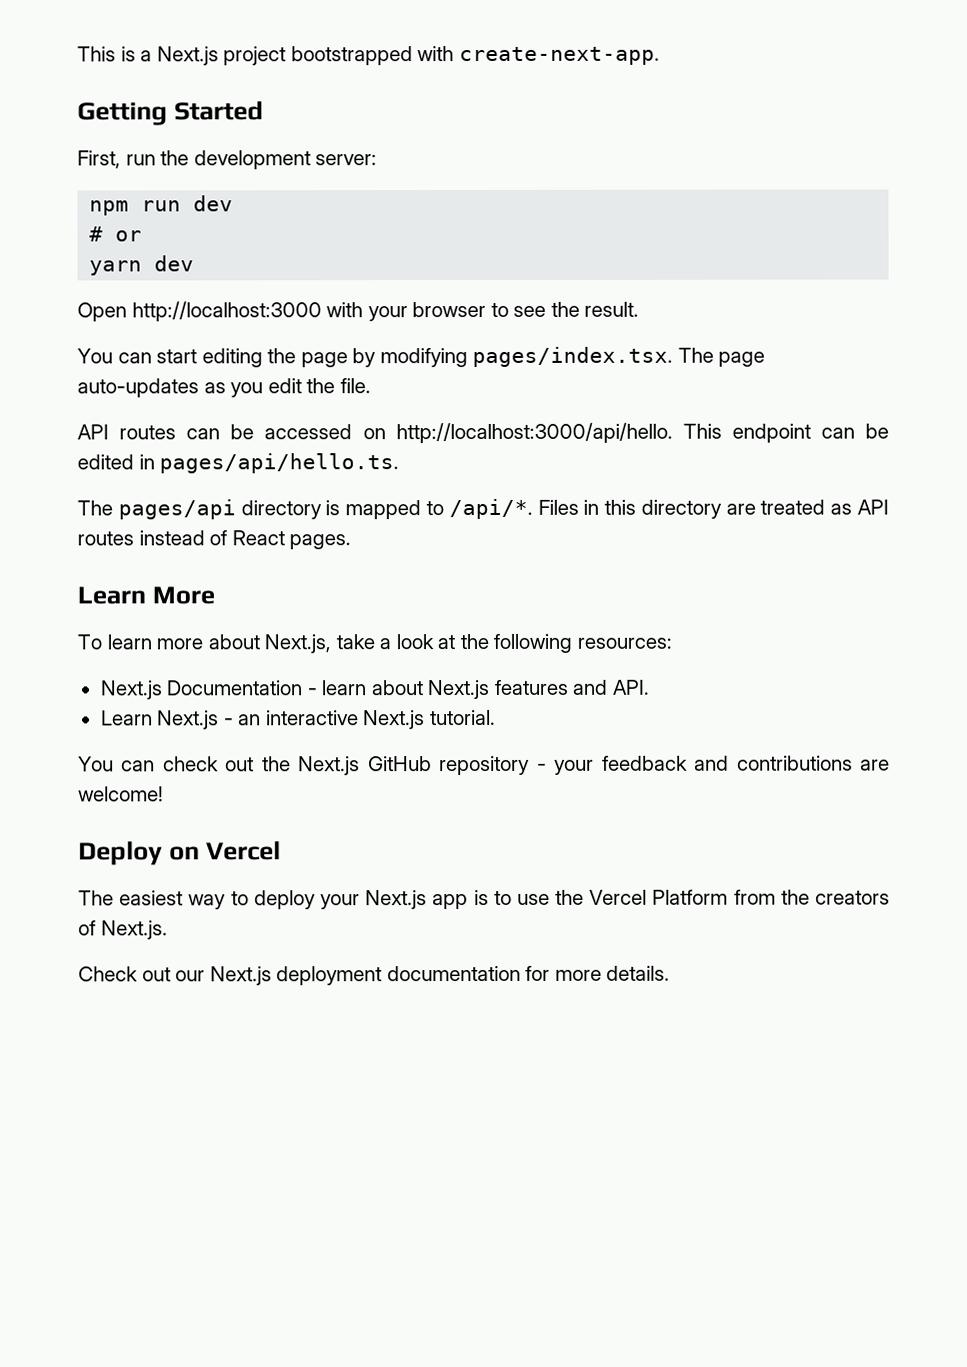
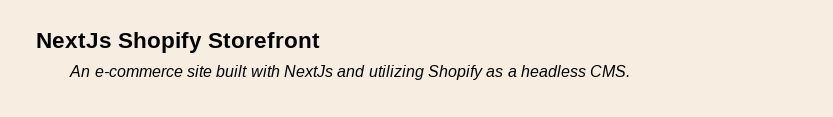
- This is a Next.js project bootstrapped with create-next-app.
- Getting Started
- First, run the development server:
- npm run dev
- # or
- yarn dev
- Open http://localhost:3000 with your browser to see the result.
- You can start editing the page by modifying pages/index.tsx. The page auto-updates as you edit the file.
- API routes can be accessed on http://localhost:3000/api/hello. This endpoint can be edited in pages/api/hello.ts.
- The pages/api directory is mapped to /api/*. Files in this directory are treated as API routes instead of React pages.
- Learn More
- To learn more about Next.js, take a look at the following resources:
- Next.js Documentation - learn about Next.js features and API.
- Learn Next.js - an interactive Next.js tutorial.
- You can check out the Next.js GitHub repository - your feedback and contributions are welcome!
- Deploy on Vercel
- The easiest way to deploy your Next.js app is to use the Vercel Platform from the creators of Next.js.
- Check out our Next.js deployment documentation for more details.
+ NextJs Shopify Storefront
+ An e-commerce site built with NextJs and utilizing Shopify as a headless CMS.

